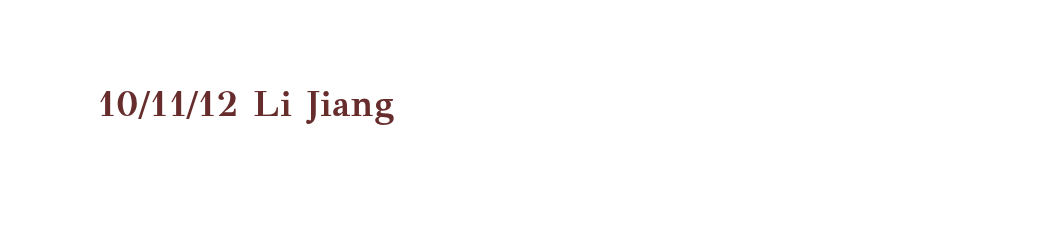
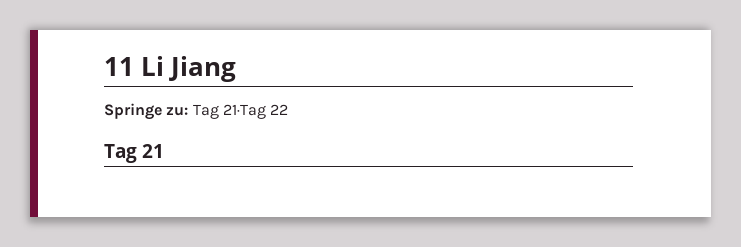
- 10/11/12 Li Jiang
+ 11 Li Jiang
+ Springe zu: Tag 21·Tag 22
+ Tag 21

